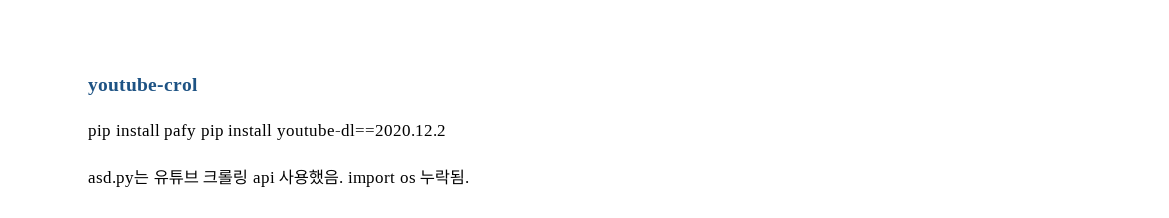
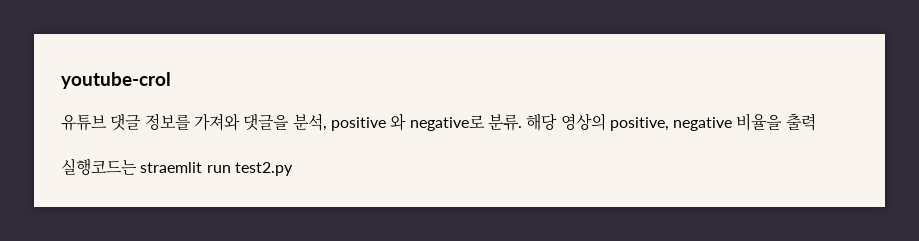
- pip install pafy pip install youtube-dl==2020.12.2
- asd.py는 유튜브 크롤링 api 사용했음. import os 누락됨.
+ 유튜브 댓글 정보를 가져와 댓글을 분석, positive 와 negative로 분류. 해당 영상의 positive, negative 비율을 출력
+ 실행코드는 straemlit run test2.py

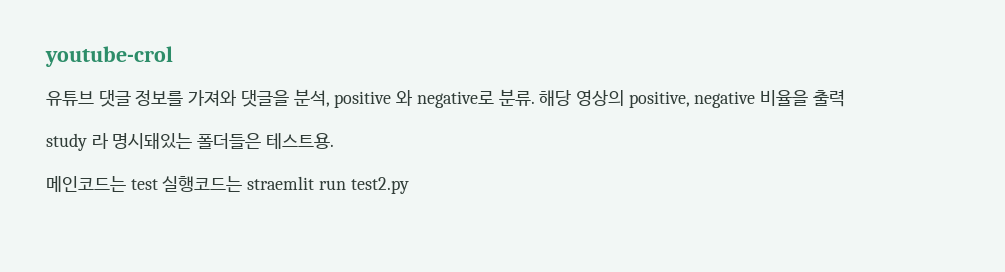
- 실행코드는 straemlit run test2.py
+ study 라 명시돼있는 폴더들은 테스트용.
+ 메인코드는 test 실행코드는 straemlit run test2.py

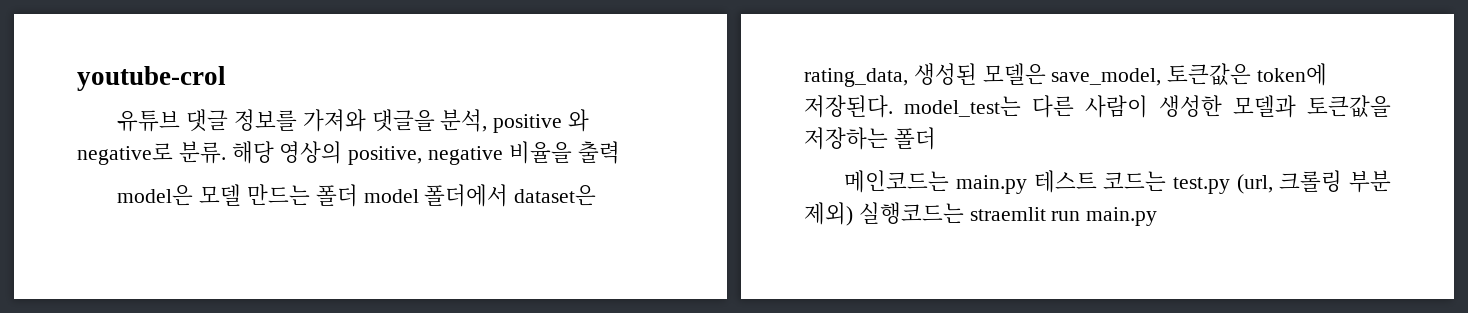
- study 라 명시돼있는 폴더들은 테스트용.
- 메인코드는 test 실행코드는 straemlit run test2.py
+ model은 모델 만드는 폴더 model 폴더에서 dataset은 rating_data, 생성된 모델은 save_model, 토큰값은 token에 저장된다. model_test는 다른 사람이 생성한 모델과 토큰값을 저장하는 폴더
+ 메인코드는 main.py 테스트 코드는 test.py (url, 크롤링 부분 제외) 실행코드는 straemlit run main.py

